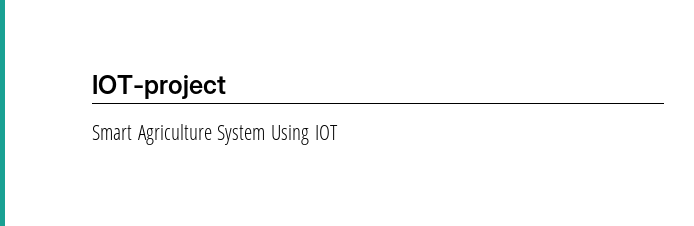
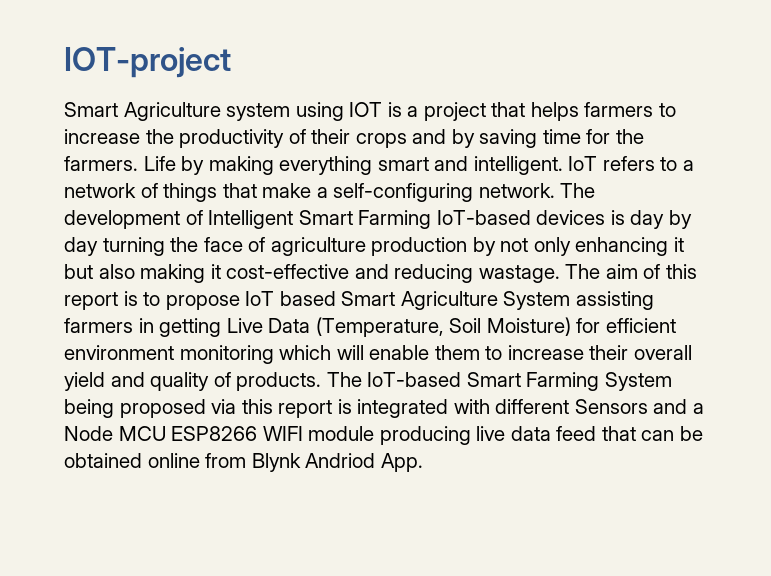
- Smart Agriculture System Using IOT
+ Smart Agriculture system using IOT is a project that helps farmers to increase the productivity of their crops and by saving time for the farmers. Life by making everything smart and intelligent. IoT refers to a network of things that make a self-configuring network. The development of Intelligent Smart Farming IoT-based devices is day by day turning the face of agriculture production by not only enhancing it but also making it cost-effective and reducing wastage. The aim of this report is to propose IoT based Smart Agriculture System assisting farmers in getting Live Data (Temperature, Soil Moisture) for efficient environment monitoring which will enable them to increase their overall yield and quality of products. The IoT-based Smart Farming System being proposed via this report is integrated with different Sensors and a Node MCU ESP8266 WIFI module producing live data feed that can be obtained online from Blynk Andriod App.

